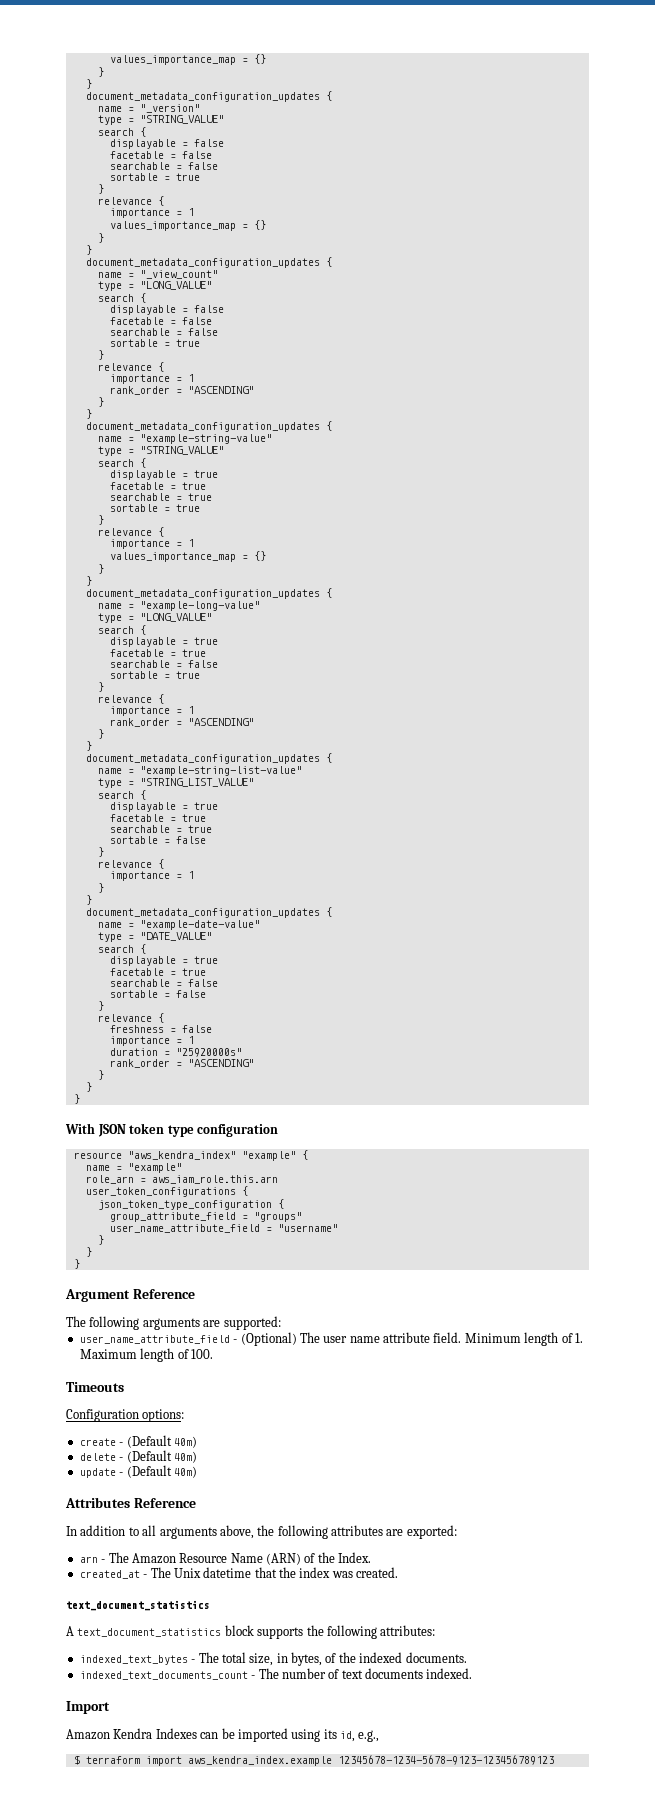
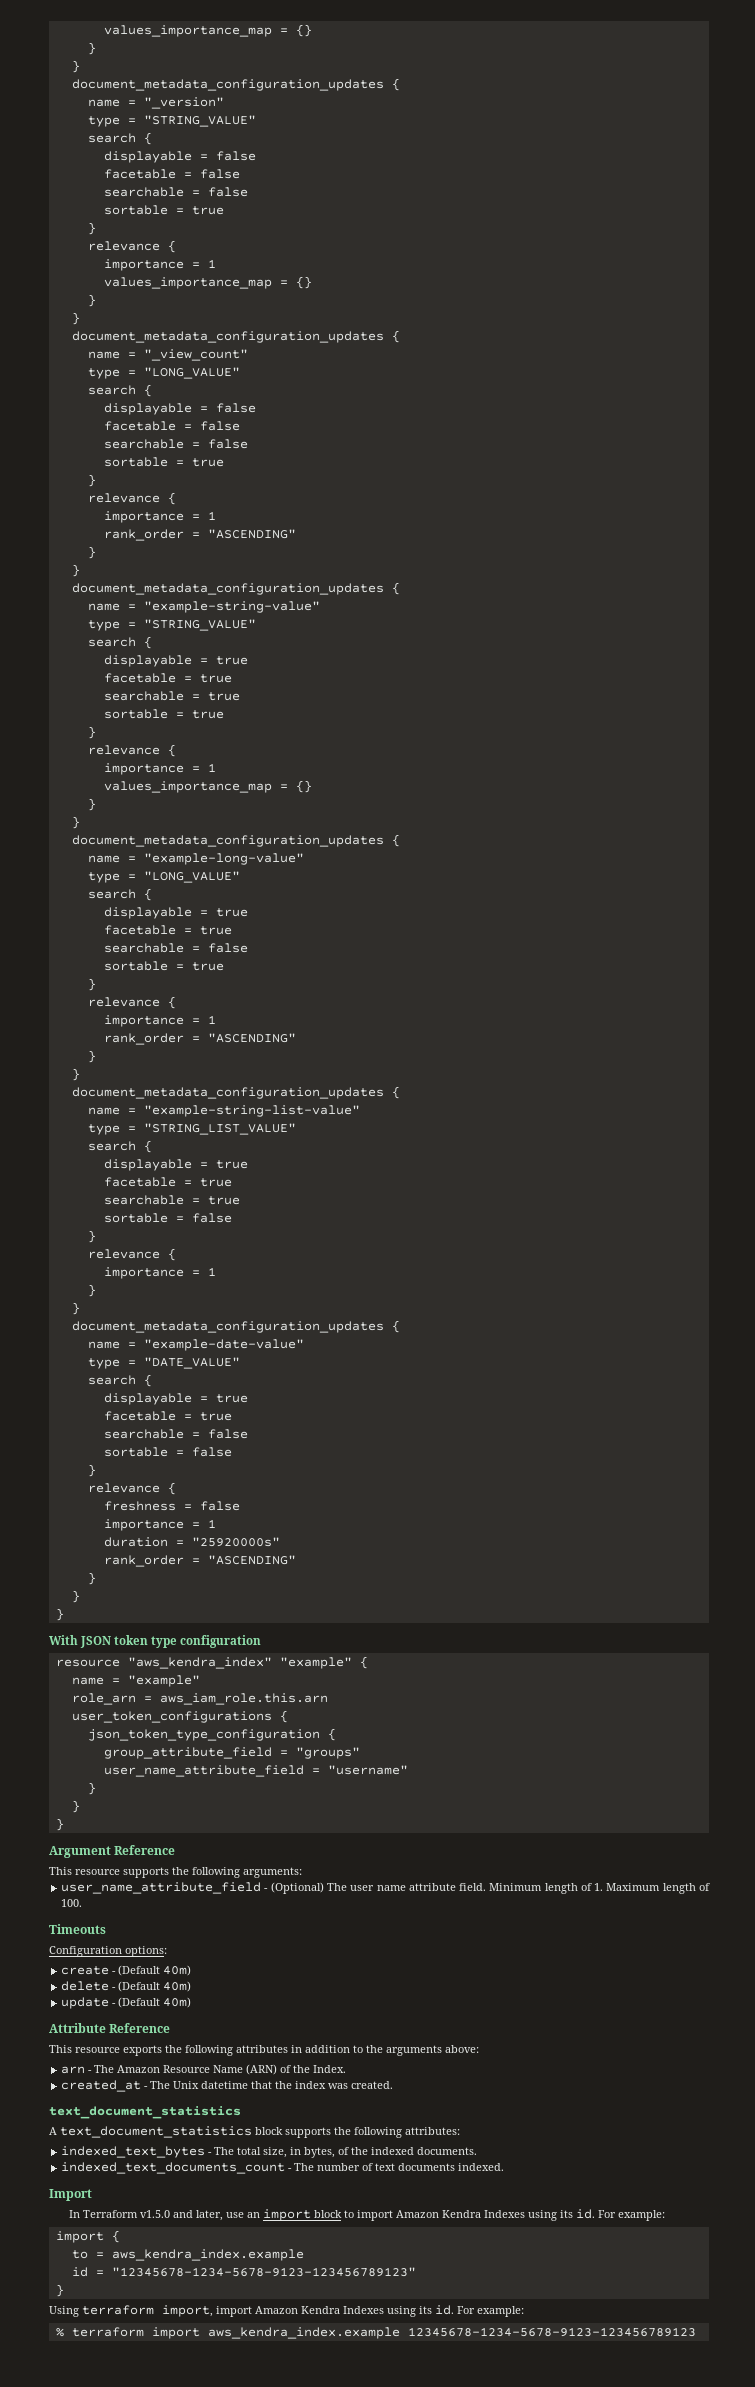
- The following arguments are supported:
+ This resource supports the following arguments:
- Attributes Reference
- In addition to all arguments above, the following attributes are exported:
+ Attribute Reference
+ This resource exports the following attributes in addition to the arguments above:
- Amazon Kendra Indexes can be imported using its id, e.g.,
- $ terraform import aws_kendra_index.example 12345678-1234-5678-9123-123456789123
+ In Terraform v1.5.0 and later, use an import block to import Amazon Kendra Indexes using its id. For example:
+ import {
+ to = aws_kendra_index.example
+ id = "12345678-1234-5678-9123-123456789123"
+ }
+ Using terraform import, import Amazon Kendra Indexes using its id. For example:
+ % terraform import aws_kendra_index.example 12345678-1234-5678-9123-123456789123

